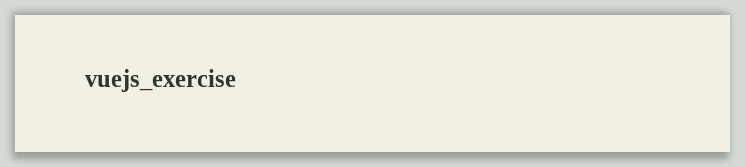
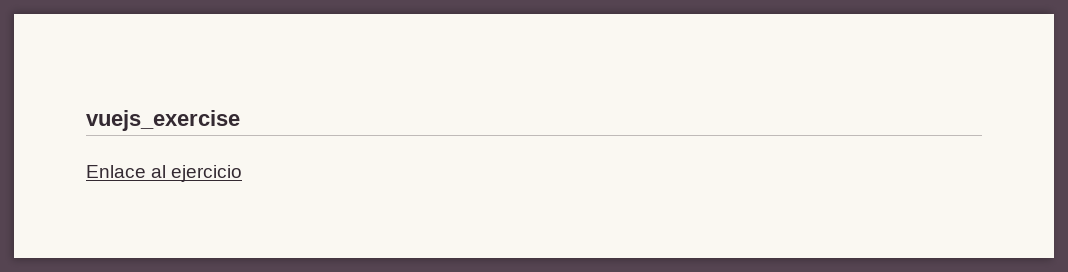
+ Enlace al ejercicio

